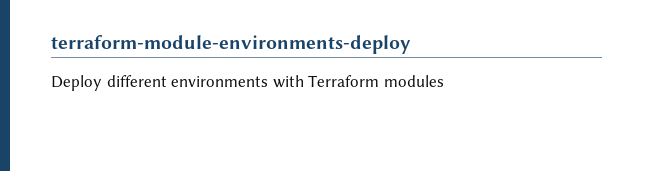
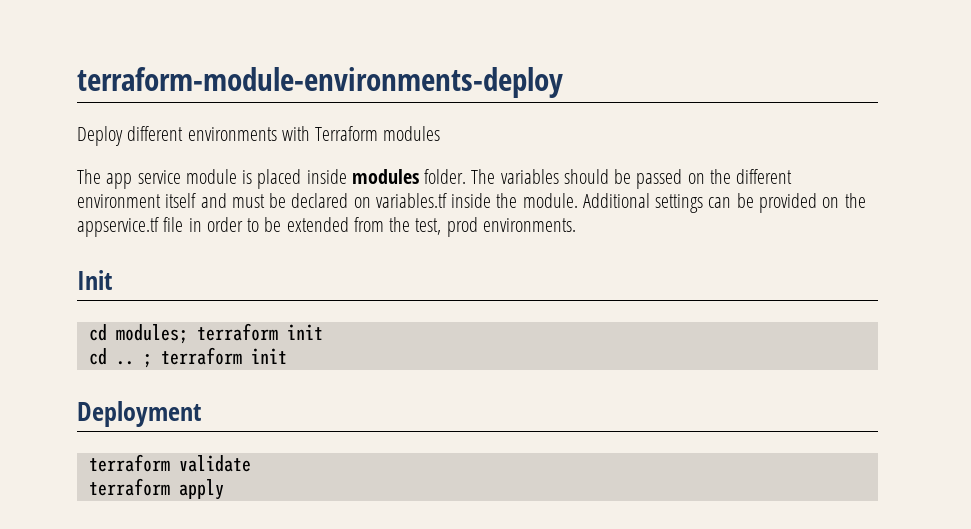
+ The app service module is placed inside modules folder. The variables should be passed on the different environment itself and must be declared on variables.tf inside the module. Additional settings can be provided on the appservice.tf file in order to be extended from the test, prod environments.
+ Init
+ cd modules; terraform init
+ cd .. ; terraform init
+ Deployment
+ terraform validate
+ terraform apply

